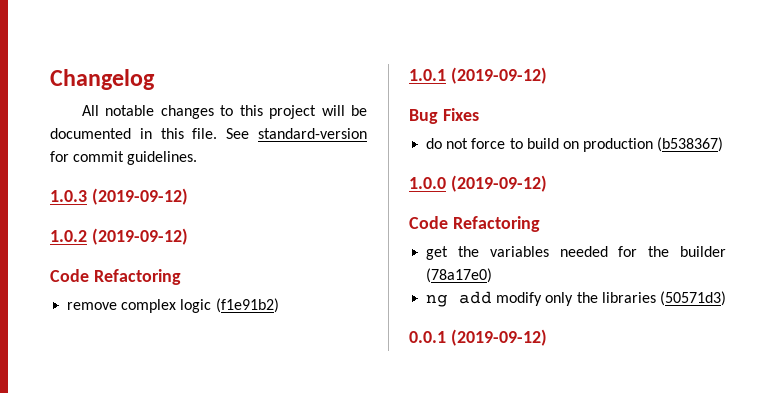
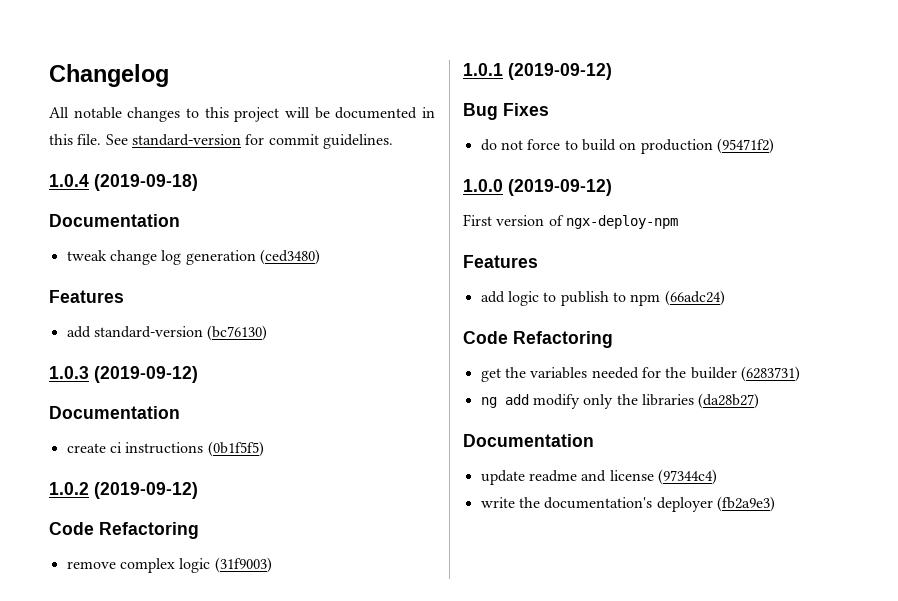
+ 1.0.4 (2019-09-18)
+ Documentation
+ tweak change log generation (ced3480)
+ Features
+ add standard-version (bc76130)
  1.0.3 (2019-09-12)
+ Documentation
+ create ci instructions (0b1f5f5)
- remove complex logic (f1e91b2)
+ remove complex logic (31f9003)
- do not force to build on production (b538367)
+ do not force to build on production (95471f2)
+ First version of ngx-deploy-npm
+ Features
+ add logic to publish to npm (66adc24)
- get the variables needed for the builder (78a17e0)
+ get the variables needed for the builder (6283731)
- ng add modify only the libraries (50571d3)
- 0.0.1 (2019-09-12)
+ ng add modify only the libraries (da28b27)
+ Documentation
+ update readme and license (97344c4)
+ write the documentation's deployer (fb2a9e3)

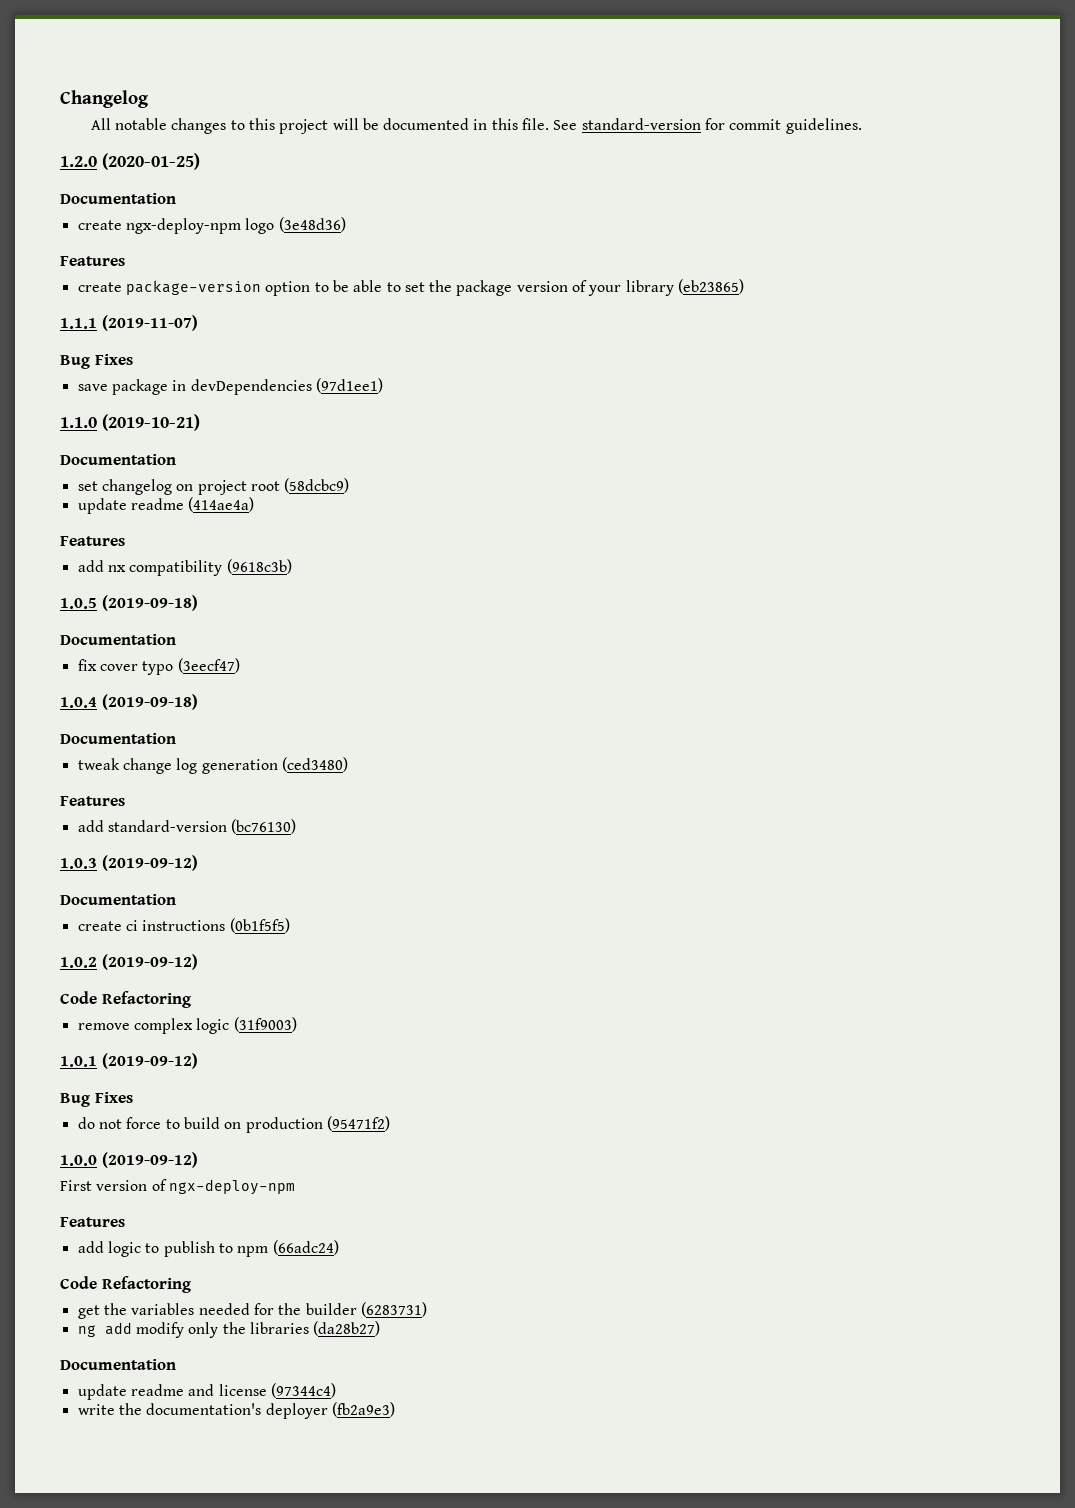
+ 1.2.0 (2020-01-25)
+ Documentation
+ create ngx-deploy-npm logo (3e48d36)
+ Features
+ create package-version option to be able to set the package version of your library (eb23865)
+ 1.1.1 (2019-11-07)
+ Bug Fixes
+ save package in devDependencies (97d1ee1)
+ 1.1.0 (2019-10-21)
+ Documentation
+ set changelog on project root (58dcbc9)
+ update readme (414ae4a)
+ Features
+ add nx compatibility (9618c3b)
+ 1.0.5 (2019-09-18)
+ Documentation
+ fix cover typo (3eecf47)

